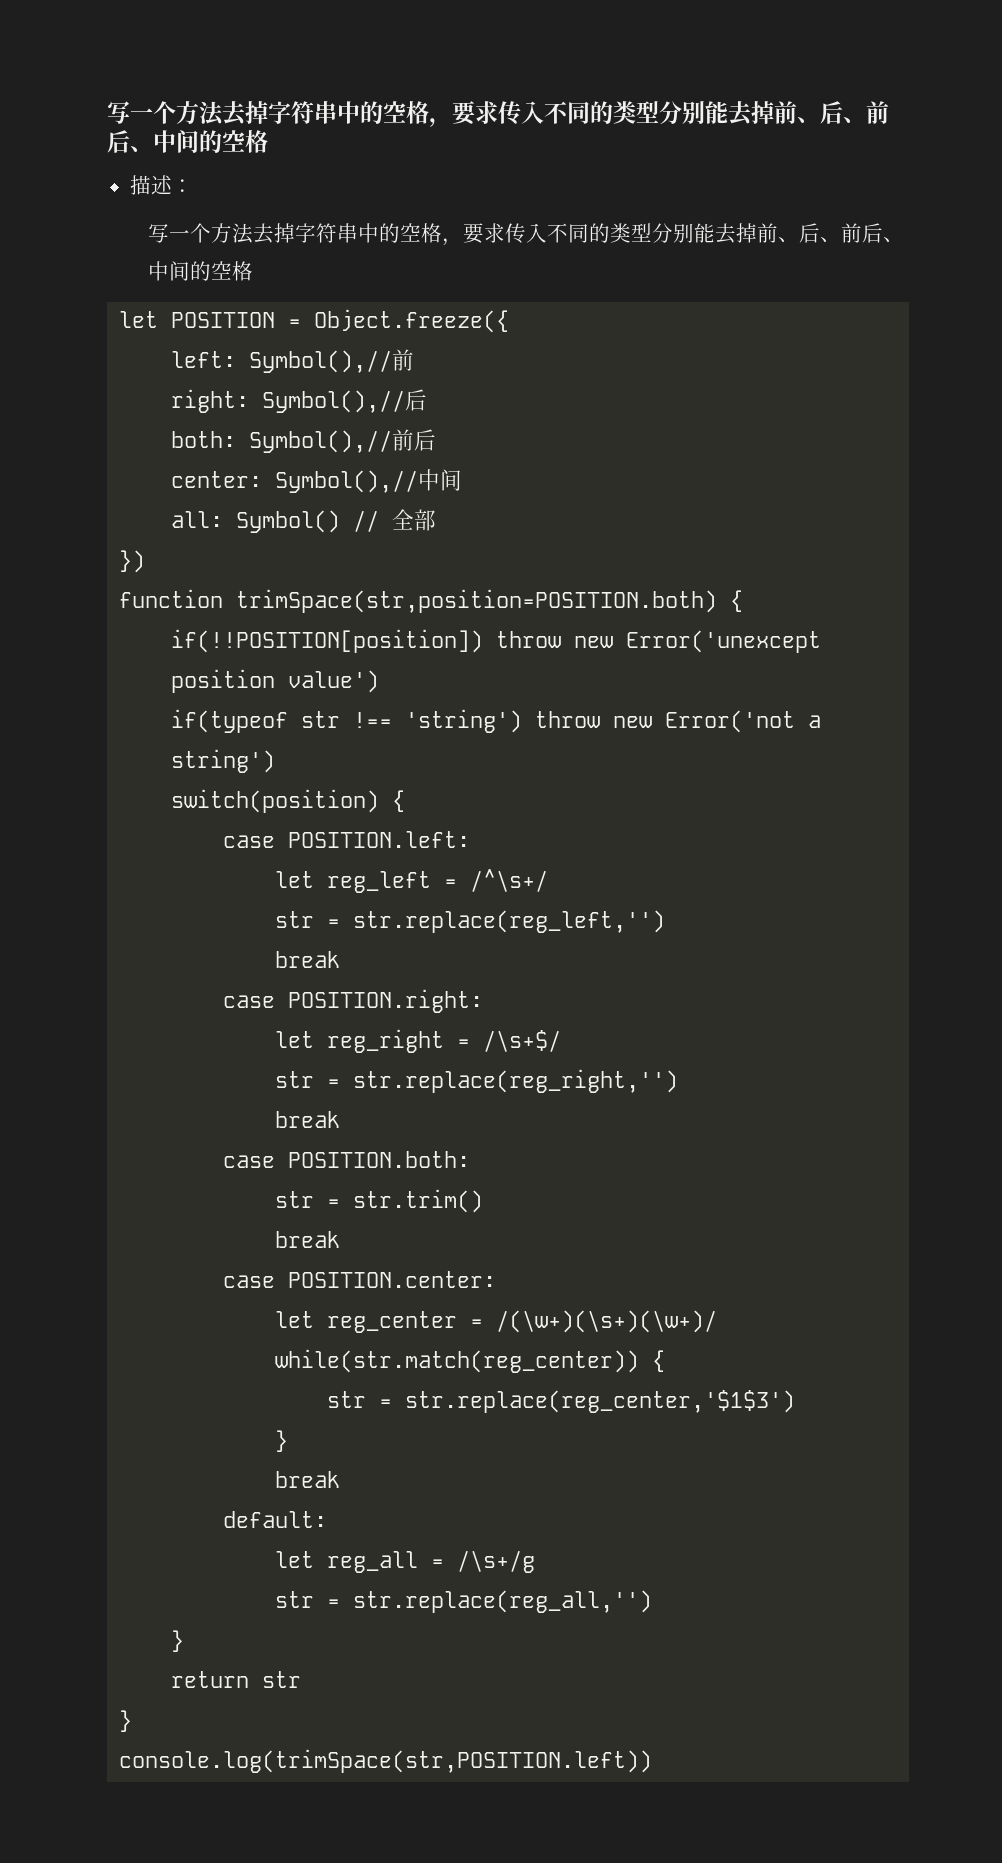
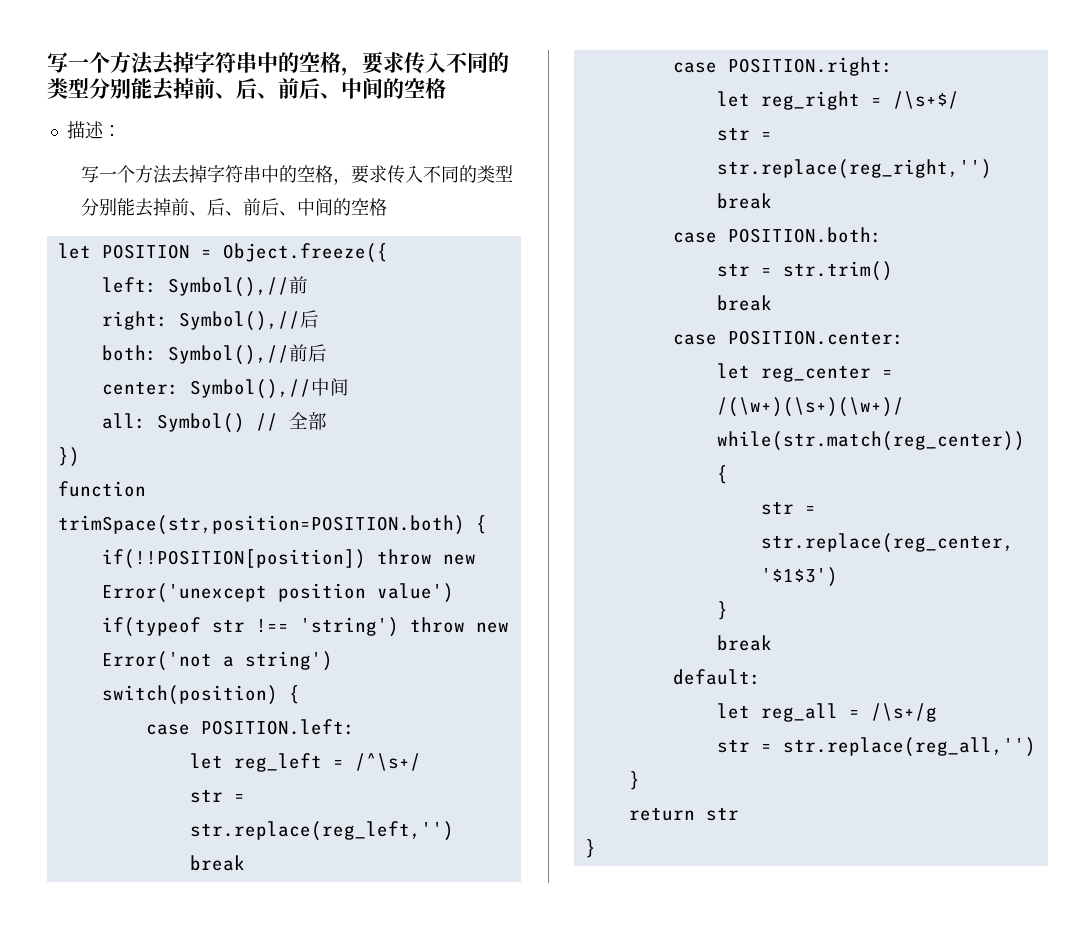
- console.log(trimSpace(str,POSITION.left))

